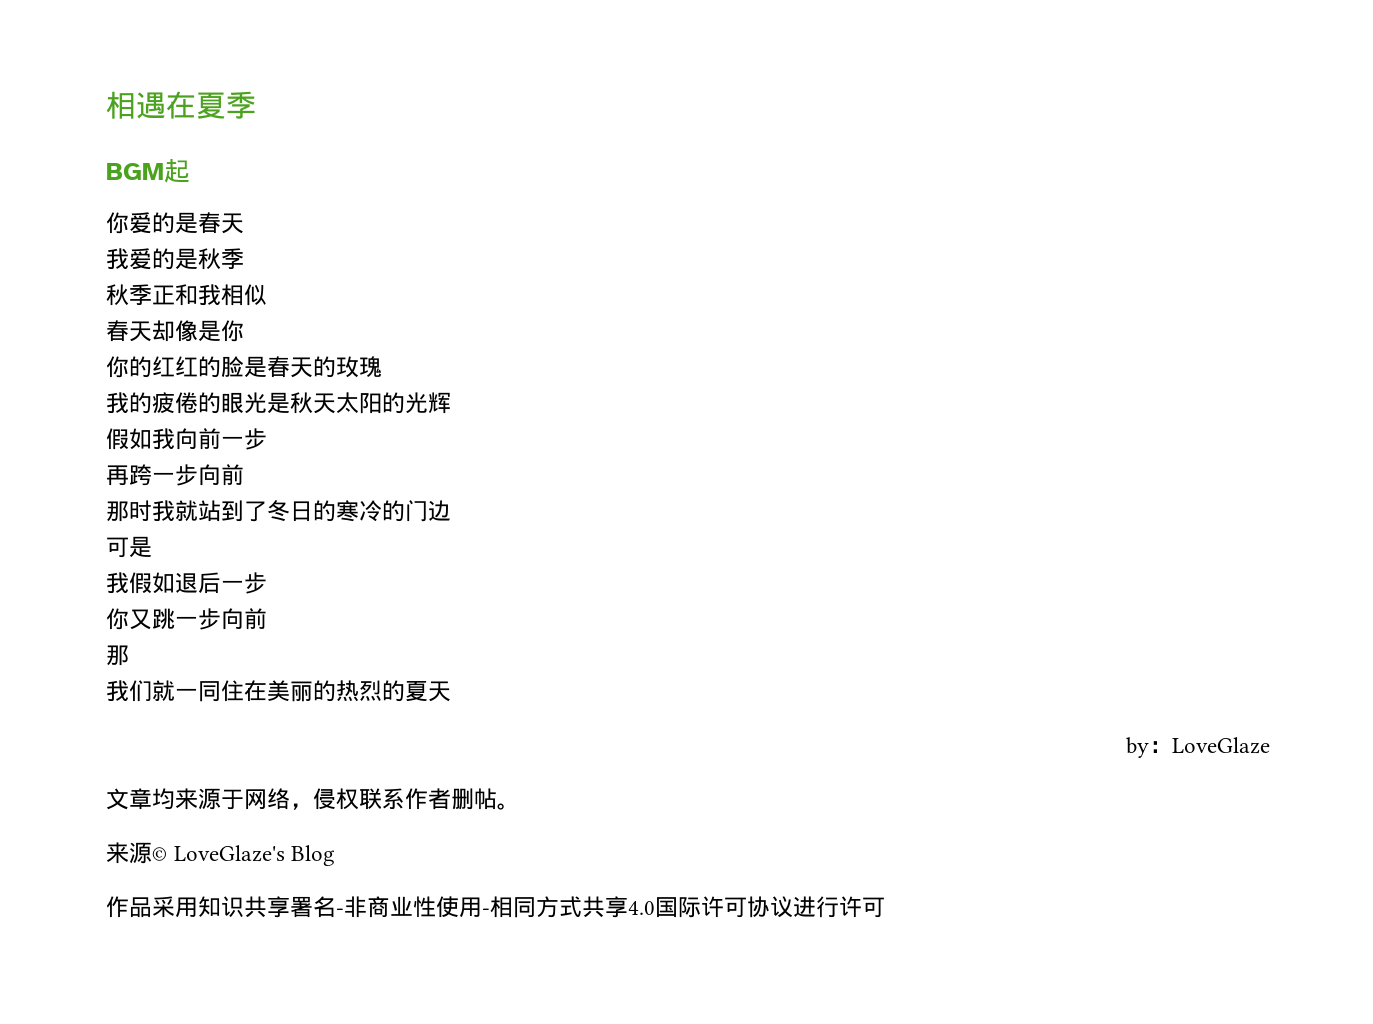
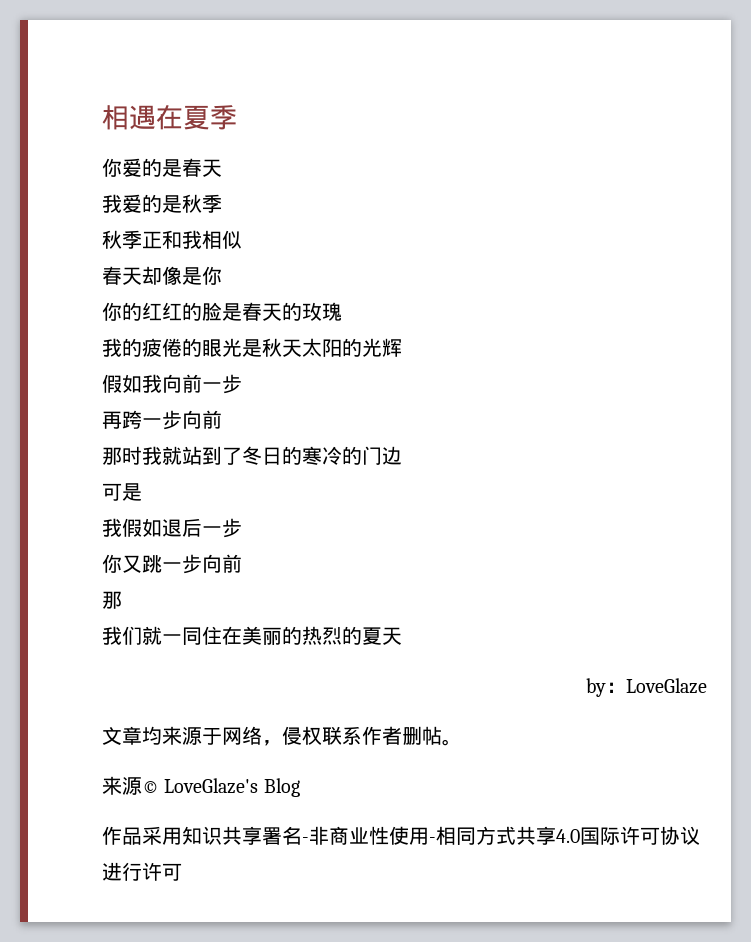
- BGM起

